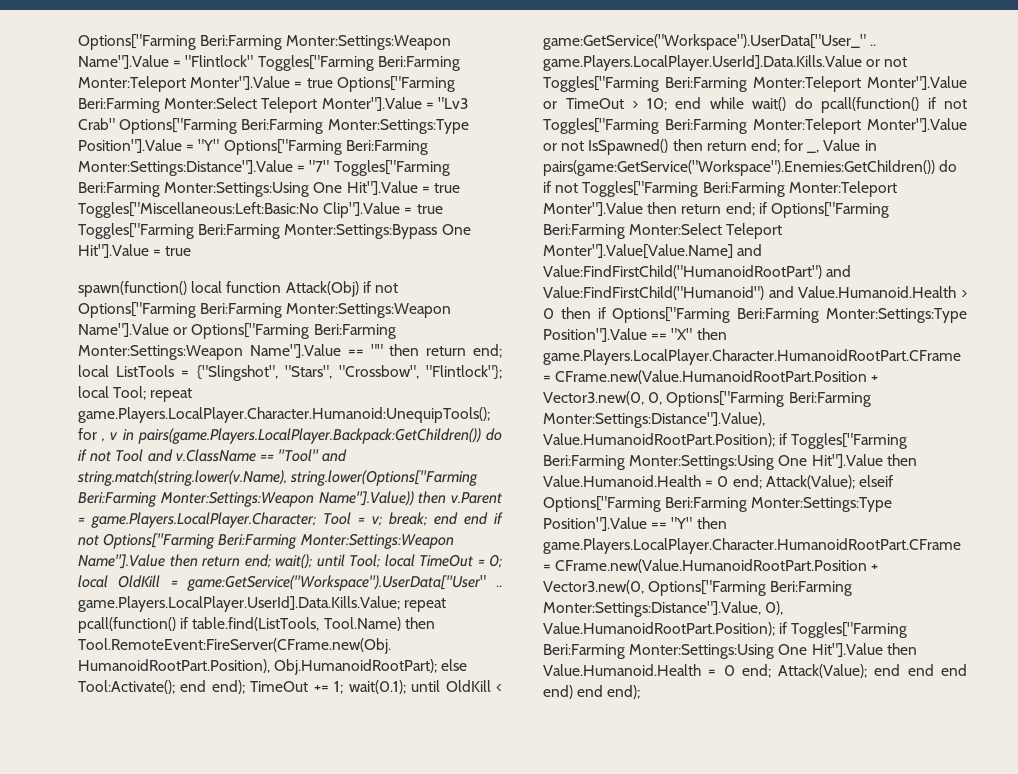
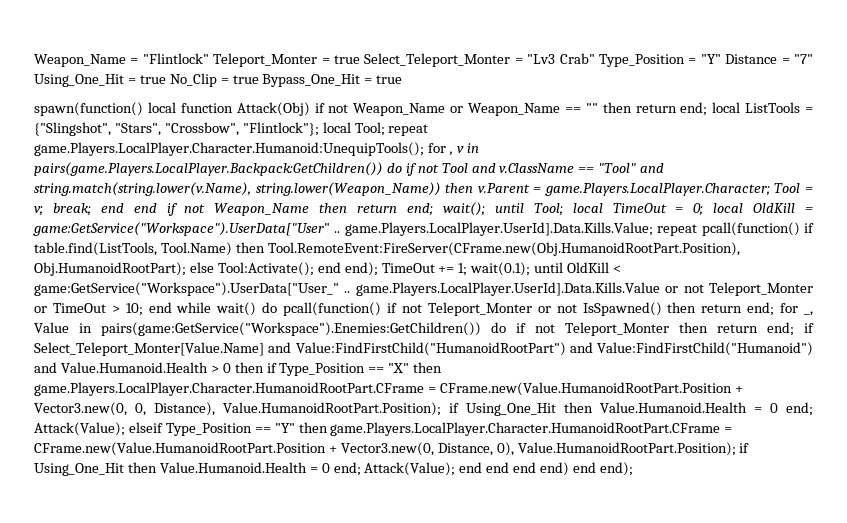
- Options["Farming Beri:Farming Monter:Settings:Weapon Name"].Value = "Flintlock" Toggles["Farming Beri:Farming Monter:Teleport Monter"].Value = true Options["Farming Beri:Farming Monter:Select Teleport Monter"].Value = "Lv3 Crab" Options["Farming Beri:Farming Monter:Settings:Type Position"].Value = "Y" Options["Farming Beri:Farming Monter:Settings:Distance"].Value = "7" Toggles["Farming Beri:Farming Monter:Settings:Using One Hit"].Value = true Toggles["Miscellaneous:Left:Basic:No Clip"].Value = true Toggles["Farming Beri:Farming Monter:Settings:Bypass One Hit"].Value = true
+ Weapon_Name = "Flintlock" Teleport_Monter = true Select_Teleport_Monter = "Lv3 Crab" Type_Position = "Y" Distance = "7" Using_One_Hit = true No_Clip = true Bypass_One_Hit = true
- spawn(function() local function Attack(Obj) if not Options["Farming Beri:Farming Monter:Settings:Weapon Name"].Value or Options["Farming Beri:Farming Monter:Settings:Weapon Name"].Value == "" then return end;
+ spawn(function() local function Attack(Obj) if not Weapon_Name or Weapon_Name == "" then return end;
- for , v in pairs(game.Players.LocalPlayer.Backpack:GetChildren()) do if not Tool and v.ClassName == "Tool" and string.match(string.lower(v.Name), string.lower(Options["Farming Beri:Farming Monter:Settings:Weapon Name"].Value)) then v.Parent = game.Players.LocalPlayer.Character;
+ for , v in pairs(game.Players.LocalPlayer.Backpack:GetChildren()) do if not Tool and v.ClassName == "Tool" and string.match(string.lower(v.Name), string.lower(Weapon_Name)) then v.Parent = game.Players.LocalPlayer.Character;
- end end if not Options["Farming Beri:Farming Monter:Settings:Weapon Name"].Value then return end;
+ end end if not Weapon_Name then return end;
- until OldKill < game:GetService("Workspace").UserData["User_" .. game.Players.LocalPlayer.UserId].Data.Kills.Value or not Toggles["Farming Beri:Farming Monter:Teleport Monter"].Value or TimeOut > 10;
+ until OldKill < game:GetService("Workspace").UserData["User_" .. game.Players.LocalPlayer.UserId].Data.Kills.Value or not Teleport_Monter or TimeOut > 10;
- end while wait() do pcall(function() if not Toggles["Farming Beri:Farming Monter:Teleport Monter"].Value or not IsSpawned() then return end;
+ end while wait() do pcall(function() if not Teleport_Monter or not IsSpawned() then return end;
- for _, Value in pairs(game:GetService("Workspace").Enemies:GetChildren()) do if not Toggles["Farming Beri:Farming Monter:Teleport Monter"].Value then return end; if Options["Farming Beri:Farming Monter:Select Teleport Monter"].Value[Value.Name] and Value:FindFirstChild("HumanoidRootPart") and Value:FindFirstChild("Humanoid") and Value.Humanoid.Health > 0 then if Options["Farming Beri:Farming Monter:Settings:Type Position"].Value == "X" then game.Players.LocalPlayer.Character.HumanoidRootPart.CFrame = CFrame.new(Value.HumanoidRootPart.Position + Vector3.new(0, 0, Options["Farming Beri:Farming Monter:Settings:Distance"].Value), Value.HumanoidRootPart.Position); if Toggles["Farming Beri:Farming Monter:Settings:Using One Hit"].Value then Value.Humanoid.Health = 0 end;
+ for _, Value in pairs(game:GetService("Workspace").Enemies:GetChildren()) do if not Teleport_Monter then return end; if Select_Teleport_Monter[Value.Name] and Value:FindFirstChild("HumanoidRootPart") and Value:FindFirstChild("Humanoid") and Value.Humanoid.Health > 0 then if Type_Position == "X" then game.Players.LocalPlayer.Character.HumanoidRootPart.CFrame = CFrame.new(Value.HumanoidRootPart.Position + Vector3.new(0, 0, Distance), Value.HumanoidRootPart.Position); if Using_One_Hit then Value.Humanoid.Health = 0 end;
- elseif Options["Farming Beri:Farming Monter:Settings:Type Position"].Value == "Y" then game.Players.LocalPlayer.Character.HumanoidRootPart.CFrame = CFrame.new(Value.HumanoidRootPart.Position + Vector3.new(0, Options["Farming Beri:Farming Monter:Settings:Distance"].Value, 0), Value.HumanoidRootPart.Position); if Toggles["Farming Beri:Farming Monter:Settings:Using One Hit"].Value then Value.Humanoid.Health = 0 end;
+ elseif Type_Position == "Y" then game.Players.LocalPlayer.Character.HumanoidRootPart.CFrame = CFrame.new(Value.HumanoidRootPart.Position + Vector3.new(0, Distance, 0), Value.HumanoidRootPart.Position); if Using_One_Hit then Value.Humanoid.Health = 0 end;

